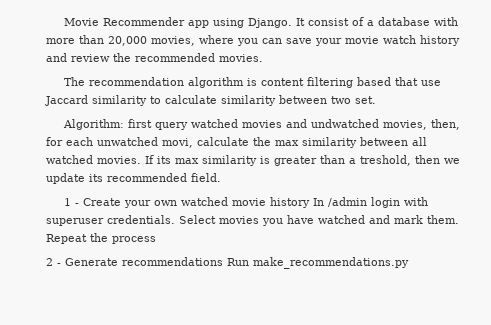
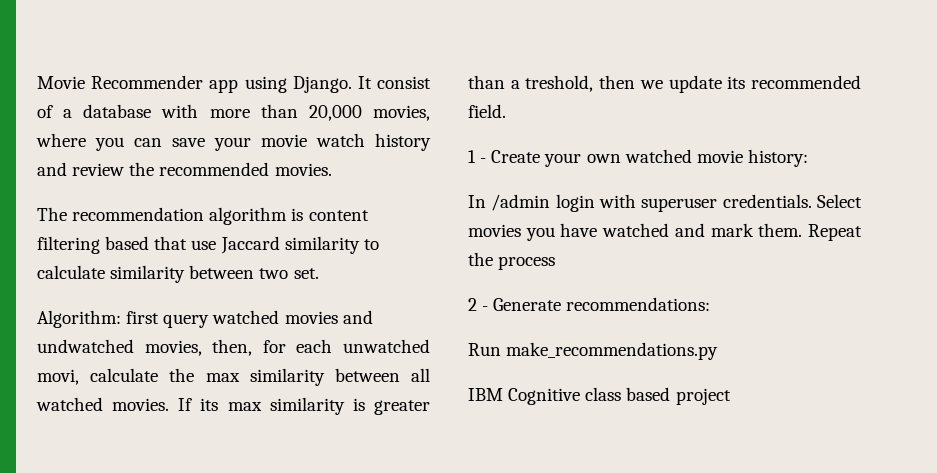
- 1 - Create your own watched movie history In /admin login with superuser credentials.
+ 1 - Create your own watched movie history:
+ In /admin login with superuser credentials.
- 2 - Generate recommendations Run make_recommendations.py
+ 2 - Generate recommendations:
+ Run make_recommendations.py
+ IBM Cognitive class based project

